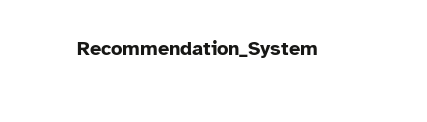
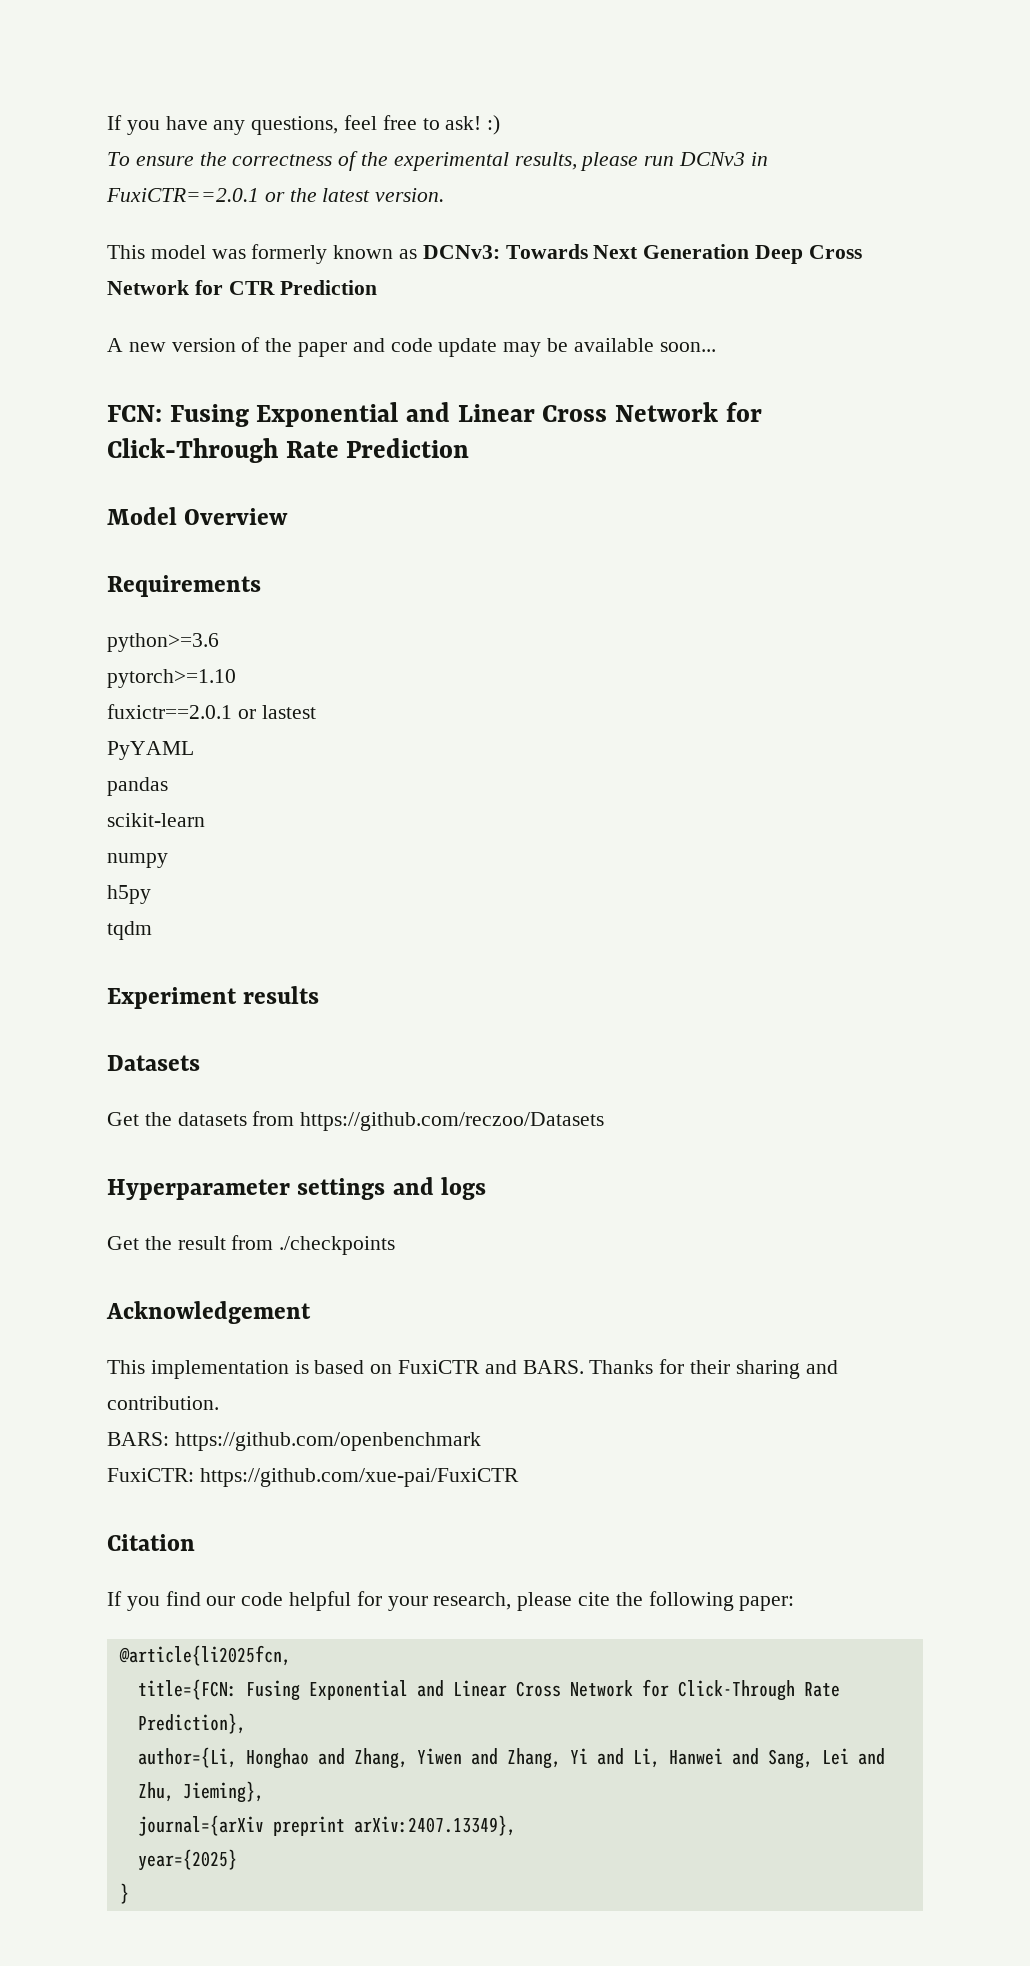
- Recommendation_System
+ If you have any questions, feel free to ask! :)
+ To ensure the correctness of the experimental results, please run DCNv3 in FuxiCTR==2.0.1 or the latest version.
+ This model was formerly known as DCNv3: Towards Next Generation Deep Cross Network for CTR Prediction
+ A new version of the paper and code update may be available soon...
+ FCN: Fusing Exponential and Linear Cross Network for Click-Through Rate Prediction
+ Model Overview
+ Requirements
+ python>=3.6
+ pytorch>=1.10
+ fuxictr==2.0.1 or lastest
+ PyYAML
+ pandas
+ scikit-learn
+ numpy
+ h5py
+ tqdm
+ Experiment results
+ Datasets
+ Get the datasets from https://github.com/reczoo/Datasets
+ Hyperparameter settings and logs
+ Get the result from ./checkpoints
+ Acknowledgement
+ This implementation is based on FuxiCTR and BARS. Thanks for their sharing and contribution.
+ BARS: https://github.com/openbenchmark
+ FuxiCTR: https://github.com/xue-pai/FuxiCTR
+ Citation
+ If you find our code helpful for your research, please cite the following paper:
+ @article{li2025fcn,
+ title={FCN: Fusing Exponential and Linear Cross Network for Click-Through Rate Prediction},
+ author={Li, Honghao and Zhang, Yiwen and Zhang, Yi and Li, Hanwei and Sang, Lei and Zhu, Jieming},
+ journal={arXiv preprint arXiv:2407.13349},
+ year={2025}
+ }

